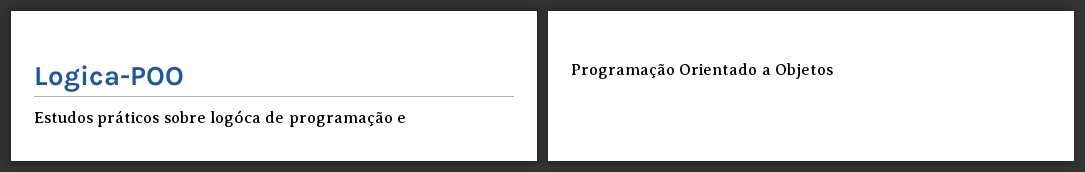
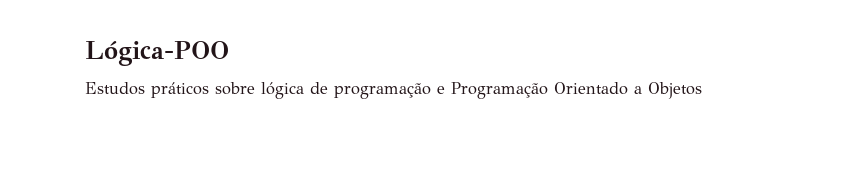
- Logica-POO
+ Lógica-POO
- Estudos práticos sobre logóca de programação e Programação Orientado a Objetos
+ Estudos práticos sobre lógica de programação e Programação Orientado a Objetos

